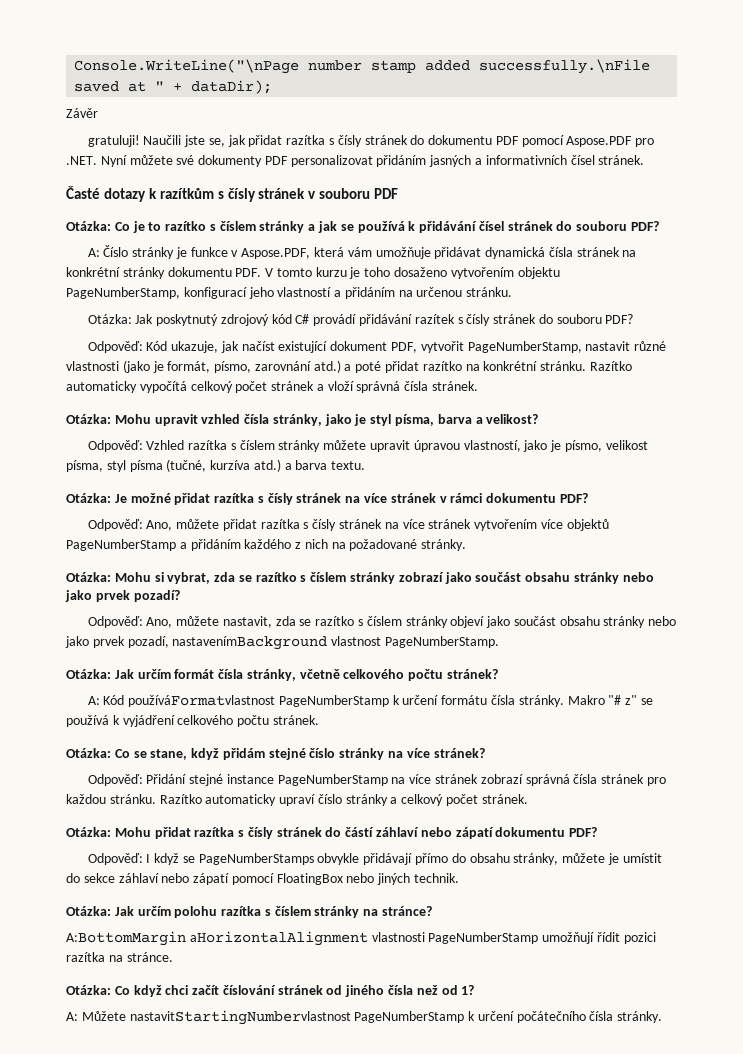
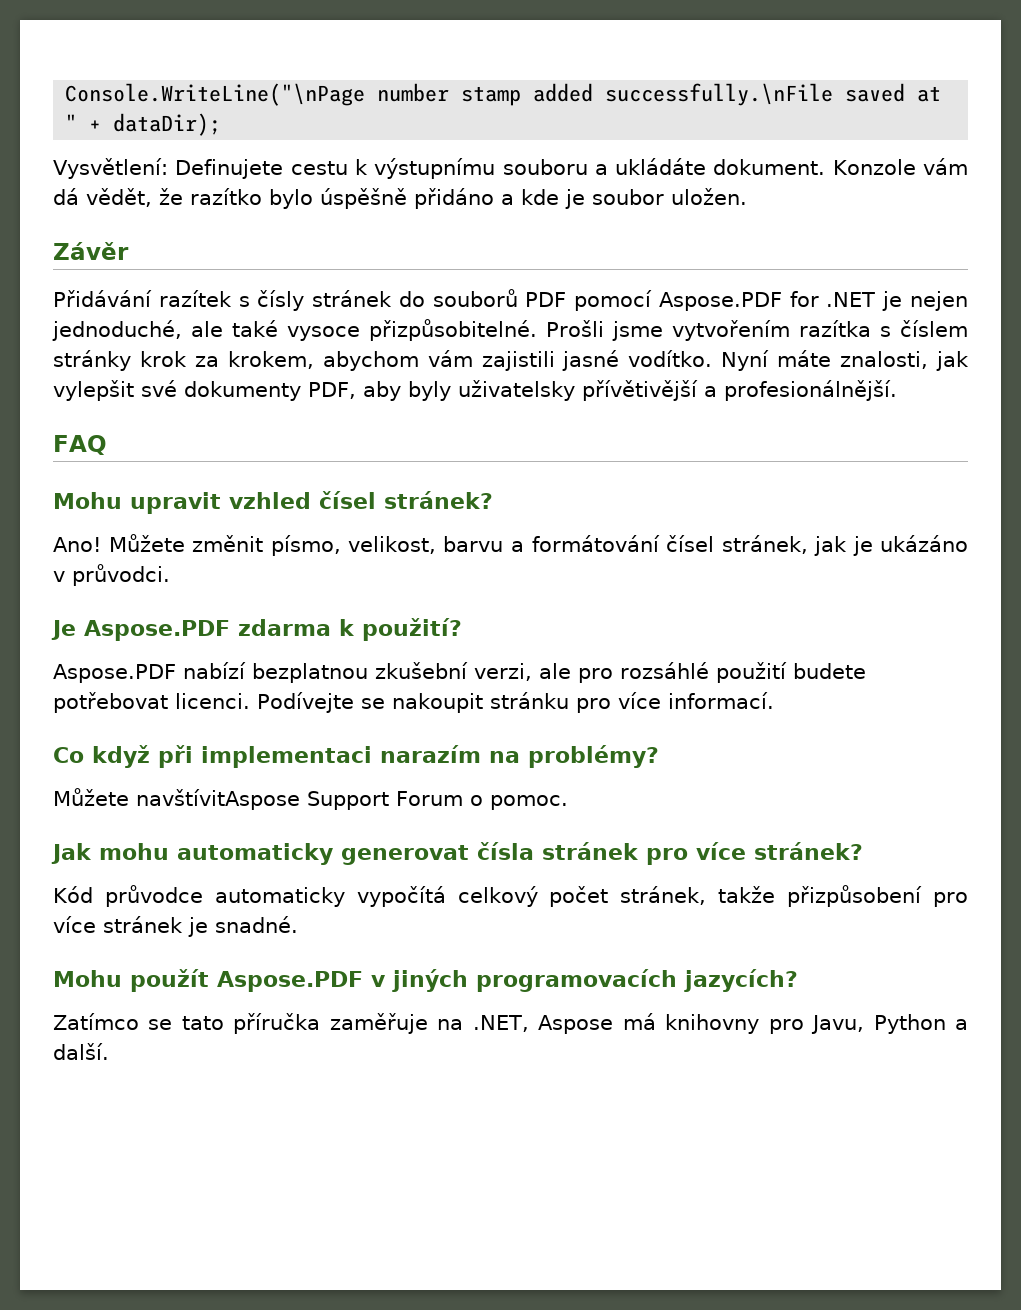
+ Vysvětlení: Definujete cestu k výstupnímu souboru a ukládáte dokument. Konzole vám dá vědět, že razítko bylo úspěšně přidáno a kde je soubor uložen.
  Závěr
- gratuluji! Naučili jste se, jak přidat razítka s čísly stránek do dokumentu PDF pomocí Aspose.PDF pro .NET. Nyní můžete své dokumenty PDF personalizovat přidáním jasných a informativních čísel stránek.
- Časté dotazy k razítkům s čísly stránek v souboru PDF
- Otázka: Co je to razítko s číslem stránky a jak se používá k přidávání čísel stránek do souboru PDF?
- A: Číslo stránky je funkce v Aspose.PDF, která vám umožňuje přidávat dynamická čísla stránek na konkrétní stránky dokumentu PDF. V tomto kurzu je toho dosaženo vytvořením objektu PageNumberStamp, konfigurací jeho vlastností a přidáním na určenou stránku.
- Otázka: Jak poskytnutý zdrojový kód C# provádí přidávání razítek s čísly stránek do souboru PDF?
- Odpověď: Kód ukazuje, jak načíst existující dokument PDF, vytvořit PageNumberStamp, nastavit různé vlastnosti (jako je formát, písmo, zarovnání atd.) a poté přidat razítko na konkrétní stránku. Razítko automaticky vypočítá celkový počet stránek a vloží správná čísla stránek.
- Otázka: Mohu upravit vzhled čísla stránky, jako je styl písma, barva a velikost?
- Odpověď: Vzhled razítka s číslem stránky můžete upravit úpravou vlastností, jako je písmo, velikost písma, styl písma (tučné, kurzíva atd.) a barva textu.
- Otázka: Je možné přidat razítka s čísly stránek na více stránek v rámci dokumentu PDF?
- Odpověď: Ano, můžete přidat razítka s čísly stránek na více stránek vytvořením více objektů PageNumberStamp a přidáním každého z nich na požadované stránky.
- Otázka: Mohu si vybrat, zda se razítko s číslem stránky zobrazí jako součást obsahu stránky nebo jako prvek pozadí?
- Odpověď: Ano, můžete nastavit, zda se razítko s číslem stránky objeví jako součást obsahu stránky nebo jako prvek pozadí, nastavenímBackground vlastnost PageNumberStamp.
- Otázka: Jak určím formát čísla stránky, včetně celkového počtu stránek?
- A: Kód používáFormatvlastnost PageNumberStamp k určení formátu čísla stránky. Makro "# z" se používá k vyjádření celkového počtu stránek.
- Otázka: Co se stane, když přidám stejné číslo stránky na více stránek?
- Odpověď: Přidání stejné instance PageNumberStamp na více stránek zobrazí správná čísla stránek pro každou stránku. Razítko automaticky upraví číslo stránky a celkový počet stránek.
- Otázka: Mohu přidat razítka s čísly stránek do částí záhlaví nebo zápatí dokumentu PDF?
- Odpověď: I když se PageNumberStamps obvykle přidávají přímo do obsahu stránky, můžete je umístit do sekce záhlaví nebo zápatí pomocí FloatingBox nebo jiných technik.
- Otázka: Jak určím polohu razítka s číslem stránky na stránce?
- A:BottomMargin aHorizontalAlignment vlastnosti PageNumberStamp umožňují řídit pozici razítka na stránce.
- Otázka: Co když chci začít číslování stránek od jiného čísla než od 1?
- A: Můžete nastavitStartingNumbervlastnost PageNumberStamp k určení počátečního čísla stránky.
+ Přidávání razítek s čísly stránek do souborů PDF pomocí Aspose.PDF for .NET je nejen jednoduché, ale také vysoce přizpůsobitelné. Prošli jsme vytvořením razítka s číslem stránky krok za krokem, abychom vám zajistili jasné vodítko. Nyní máte znalosti, jak vylepšit své dokumenty PDF, aby byly uživatelsky přívětivější a profesionálnější.
+ FAQ
+ Mohu upravit vzhled čísel stránek?
+ Ano! Můžete změnit písmo, velikost, barvu a formátování čísel stránek, jak je ukázáno v průvodci.
+ Je Aspose.PDF zdarma k použití?
+ Aspose.PDF nabízí bezplatnou zkušební verzi, ale pro rozsáhlé použití budete potřebovat licenci. Podívejte se nakoupit stránku pro více informací.
+ Co když při implementaci narazím na problémy?
+ Můžete navštívitAspose Support Forum o pomoc.
+ Jak mohu automaticky generovat čísla stránek pro více stránek?
+ Kód průvodce automaticky vypočítá celkový počet stránek, takže přizpůsobení pro více stránek je snadné.
+ Mohu použít Aspose.PDF v jiných programovacích jazycích?
+ Zatímco se tato příručka zaměřuje na .NET, Aspose má knihovny pro Javu, Python a další.

